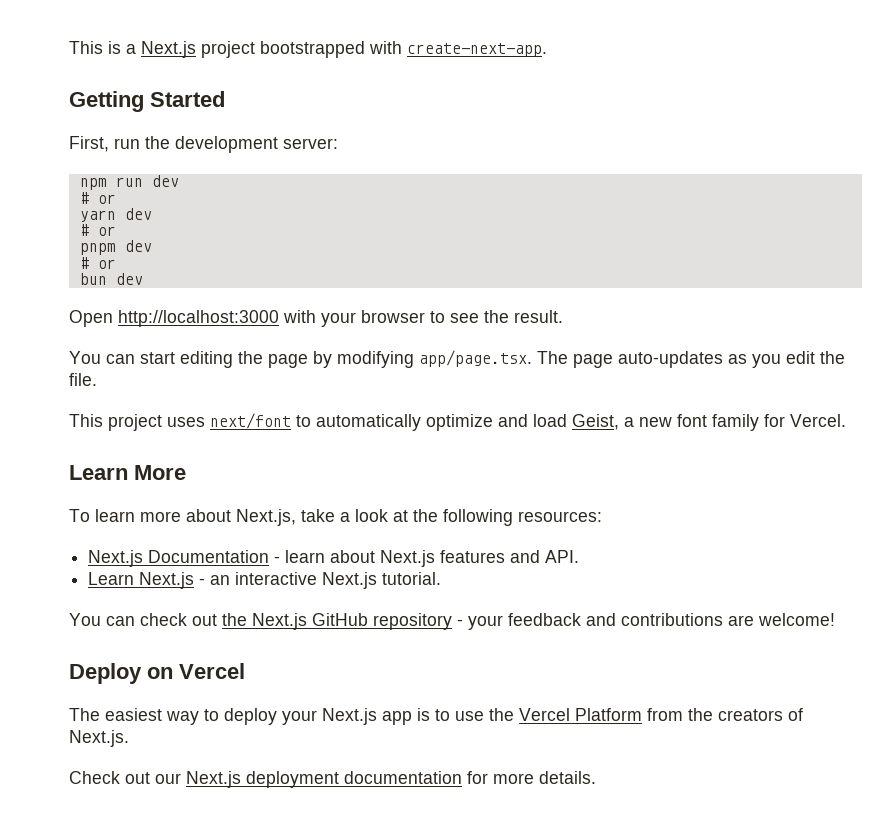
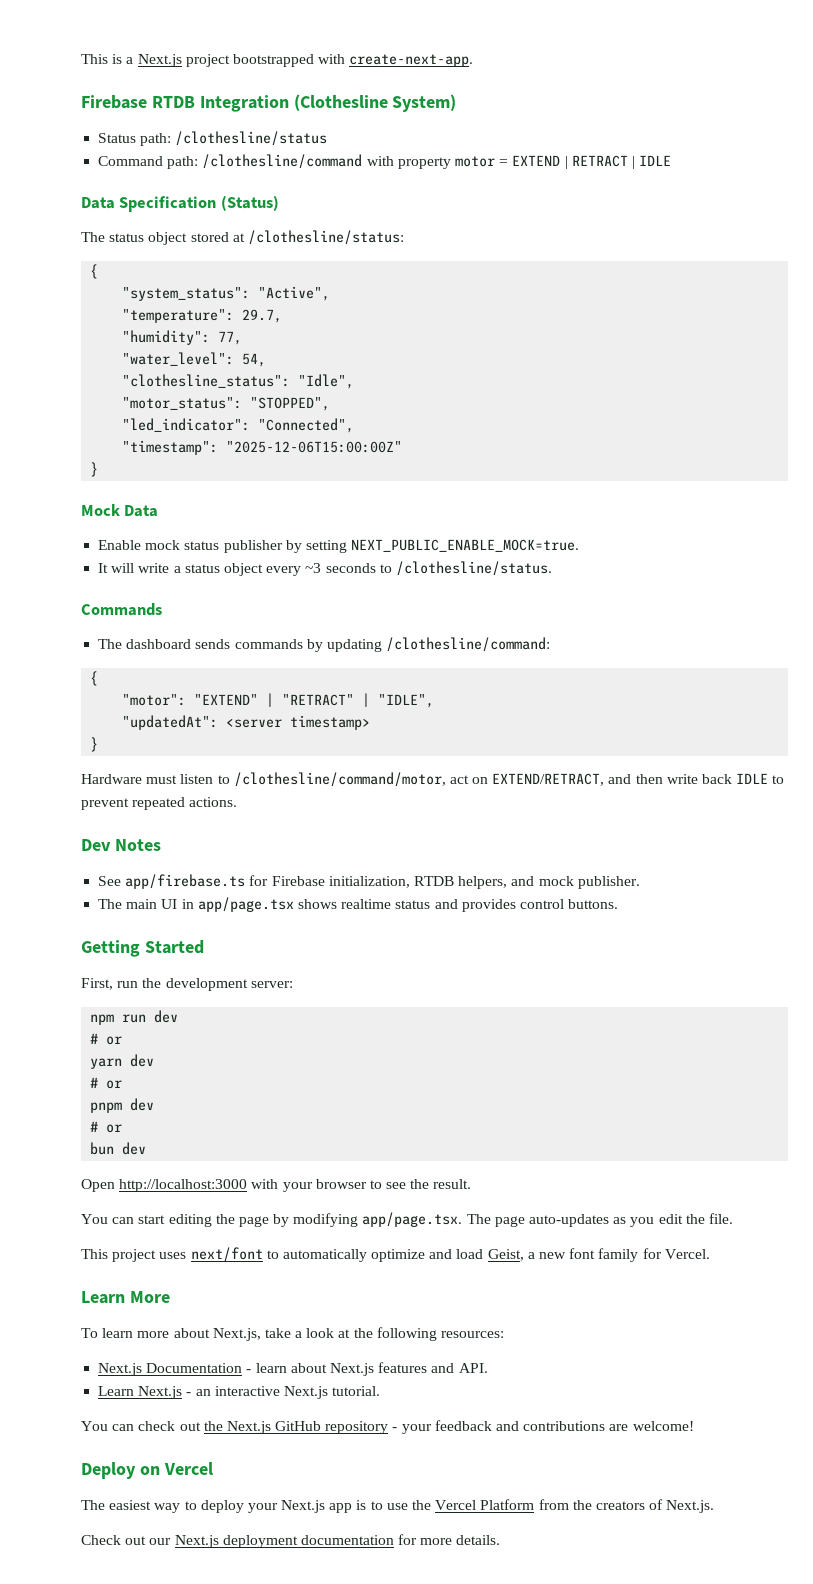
+ Firebase RTDB Integration (Clothesline System)
+ Status path: /clothesline/status
+ Command path: /clothesline/command with property motor = EXTEND | RETRACT | IDLE
+ Data Specification (Status)
+ The status object stored at /clothesline/status:
+ {
+ "system_status": "Active",
+ "temperature": 29.7,
+ "humidity": 77,
+ "water_level": 54,
+ "clothesline_status": "Idle",
+ "motor_status": "STOPPED",
+ "led_indicator": "Connected",
+ "timestamp": "2025-12-06T15:00:00Z"
+ }
+ Mock Data
+ Enable mock status publisher by setting NEXT_PUBLIC_ENABLE_MOCK=true.
+ It will write a status object every ~3 seconds to /clothesline/status.
+ Commands
+ The dashboard sends commands by updating /clothesline/command:
+ {
+ "motor": "EXTEND" | "RETRACT" | "IDLE",
+ "updatedAt": <server timestamp>
+ }
+ Hardware must listen to /clothesline/command/motor, act on EXTEND/RETRACT, and then write back IDLE to prevent repeated actions.
+ Dev Notes
+ See app/firebase.ts for Firebase initialization, RTDB helpers, and mock publisher.
+ The main UI in app/page.tsx shows realtime status and provides control buttons.

